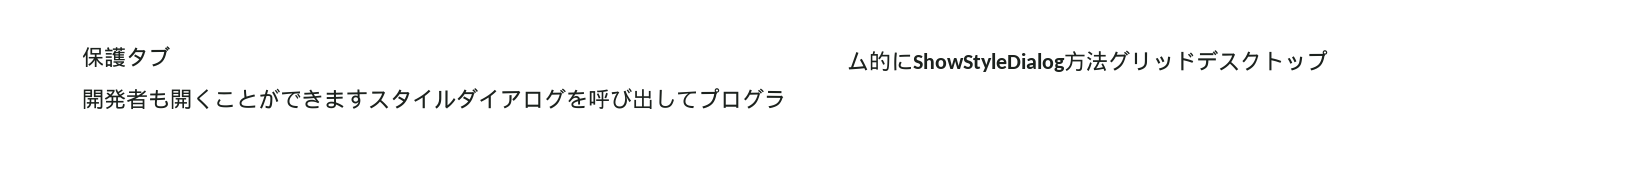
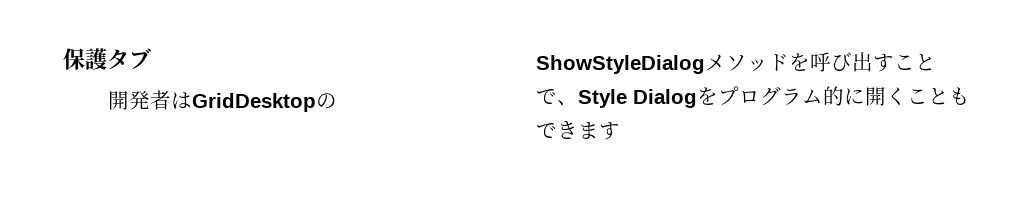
- 開発者も開くことができますスタイルダイアログを呼び出してプログラム的にShowStyleDialog方法グリッドデスクトップ
+ 開発者はGridDesktopのShowStyleDialogメソッドを呼び出すことで、Style Dialogをプログラム的に開くこともできます

